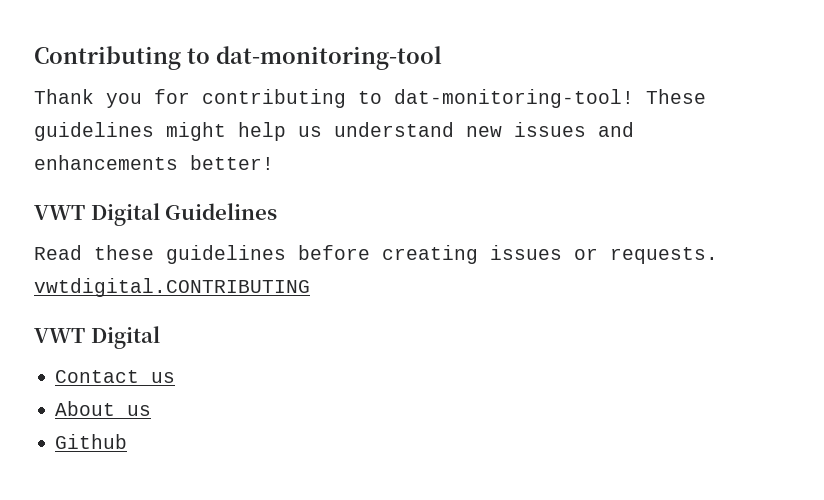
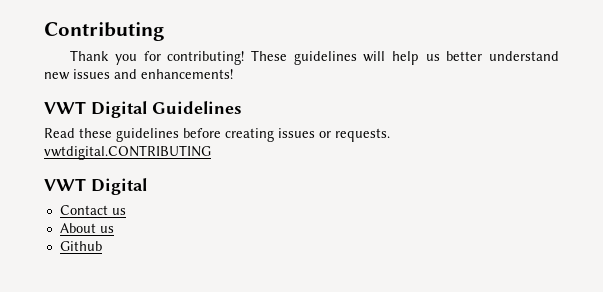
- Contributing to dat-monitoring-tool
+ Contributing
- Thank you for contributing to dat-monitoring-tool!
+ Thank you for contributing!
- These guidelines might help us understand new issues and enhancements better!
+ These guidelines will help us better understand new issues and enhancements!

